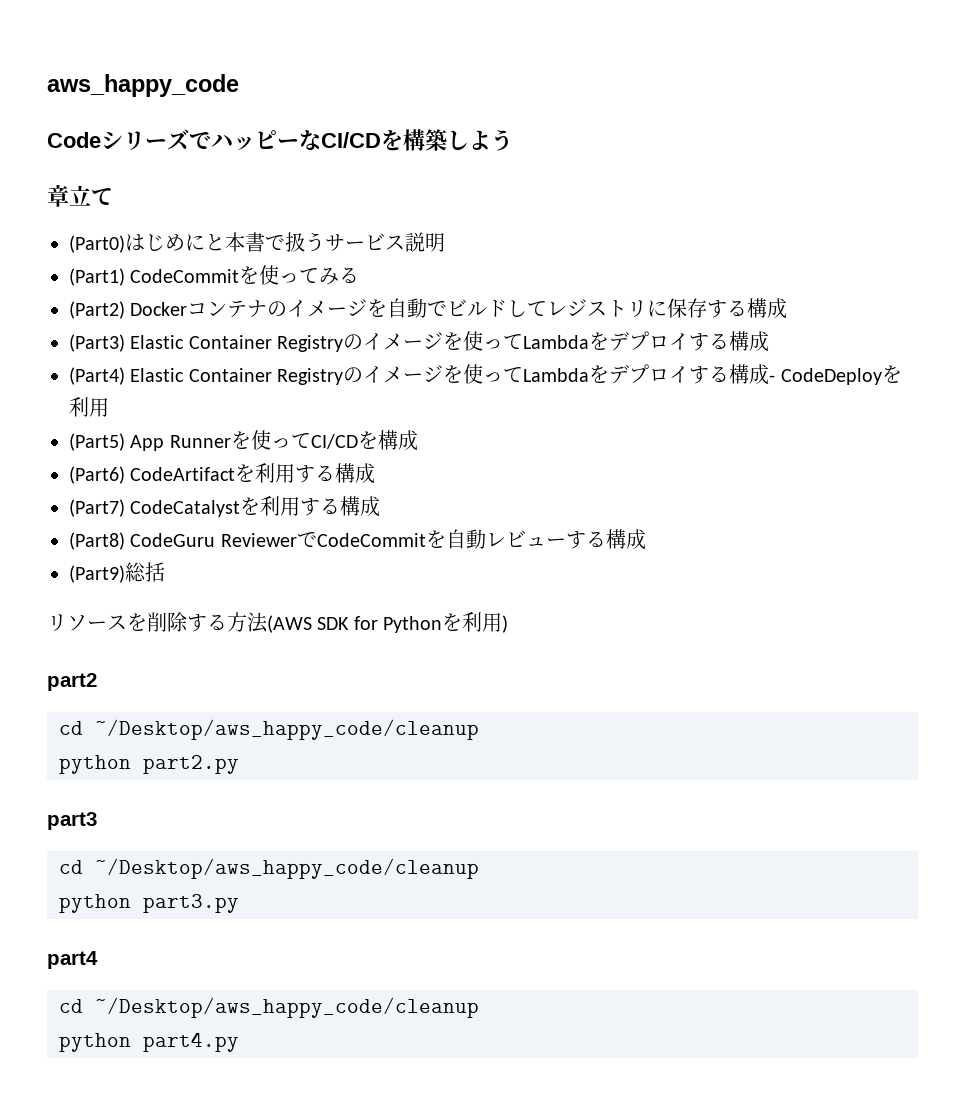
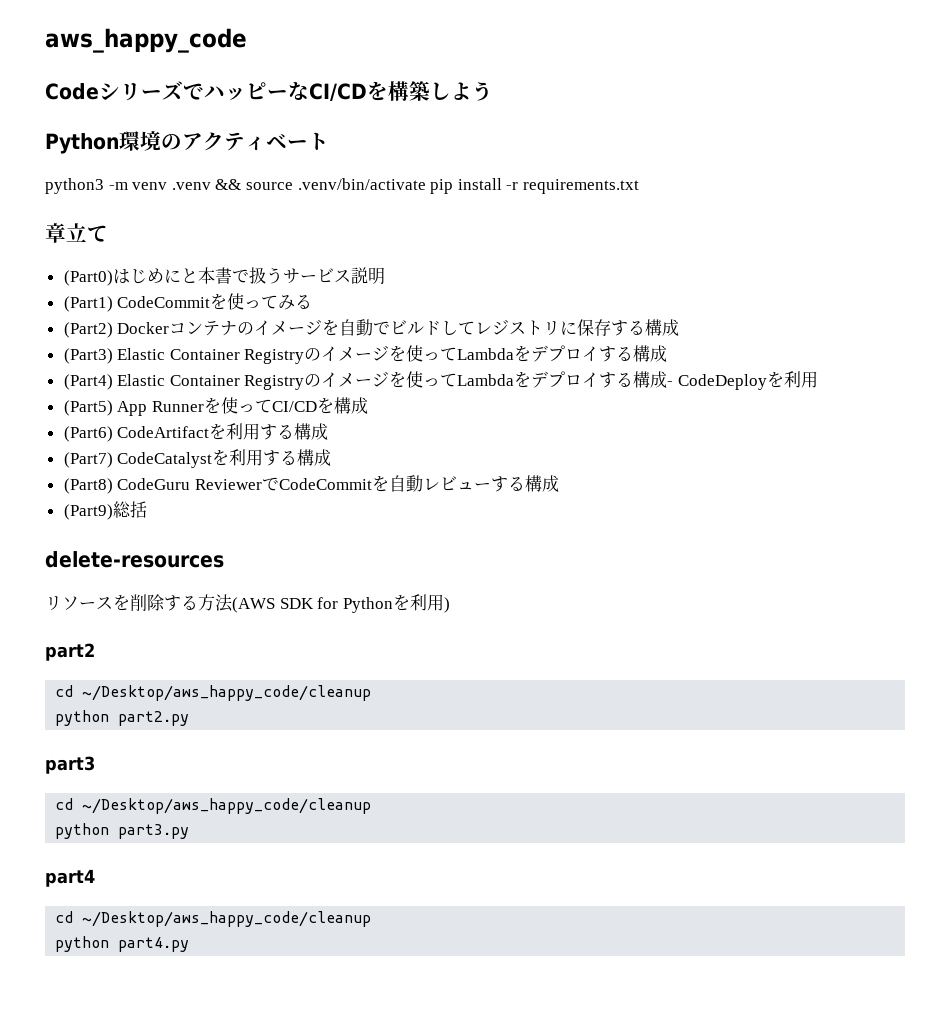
+ Python環境のアクティベート
+ python3 -m venv .venv && source .venv/bin/activate pip install -r requirements.txt
+ delete-resources

